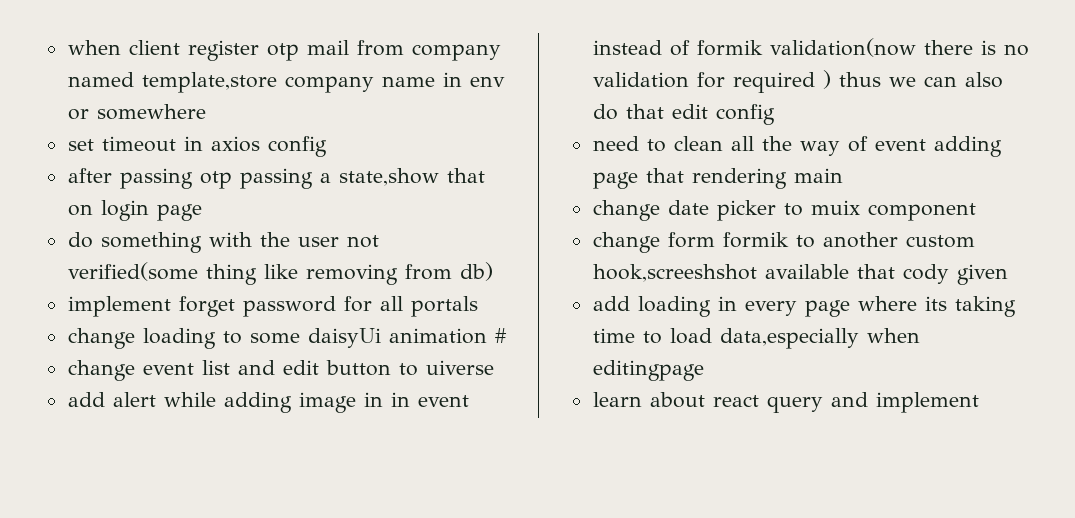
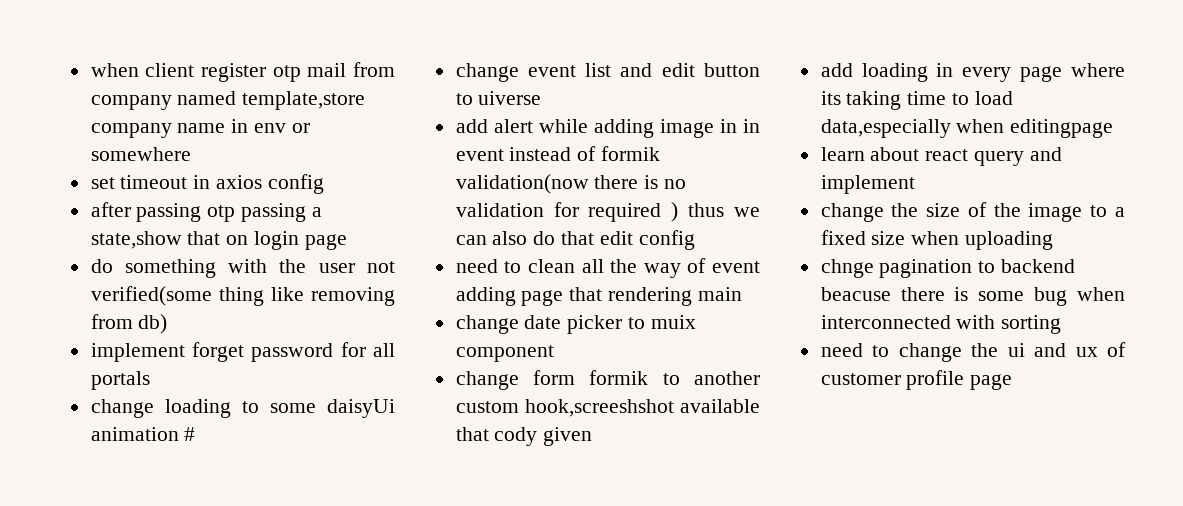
+ change the size of the image to a fixed size when uploading
+ chnge pagination to backend beacuse there is some bug when interconnected with sorting
+ need to change the ui and ux of customer profile page

